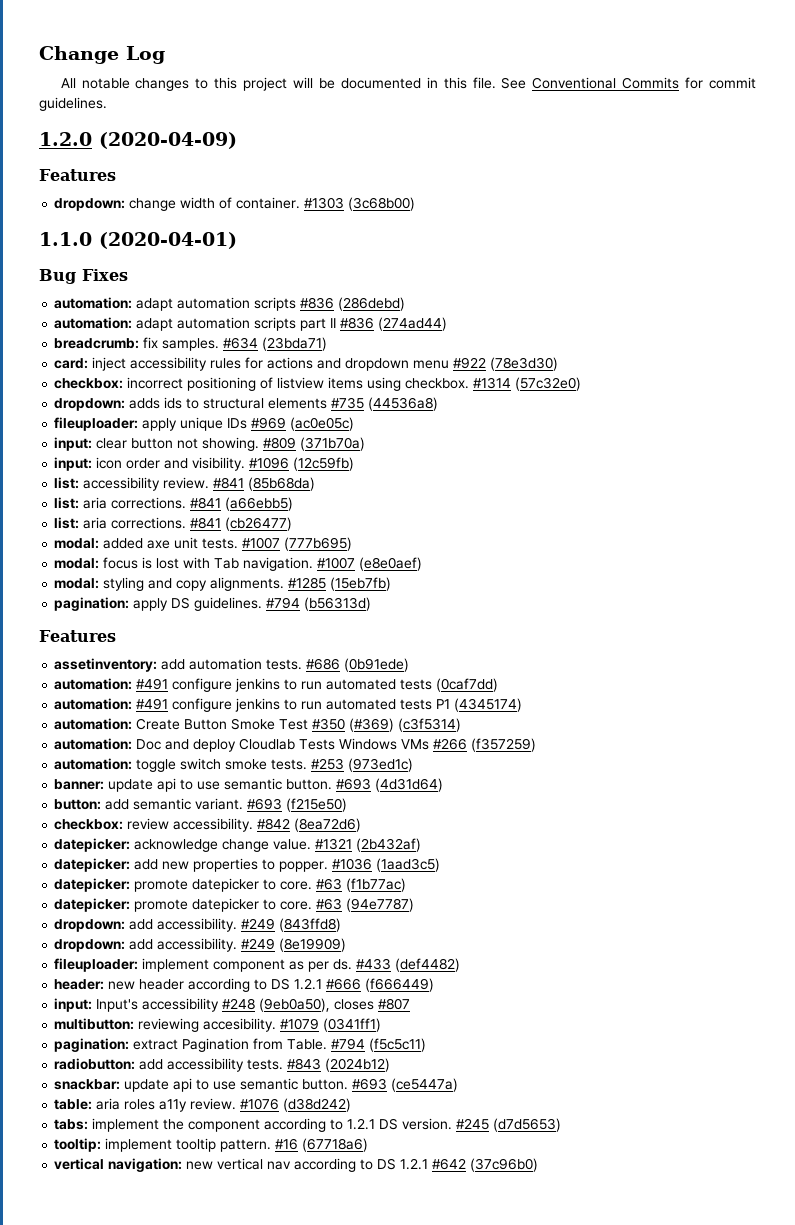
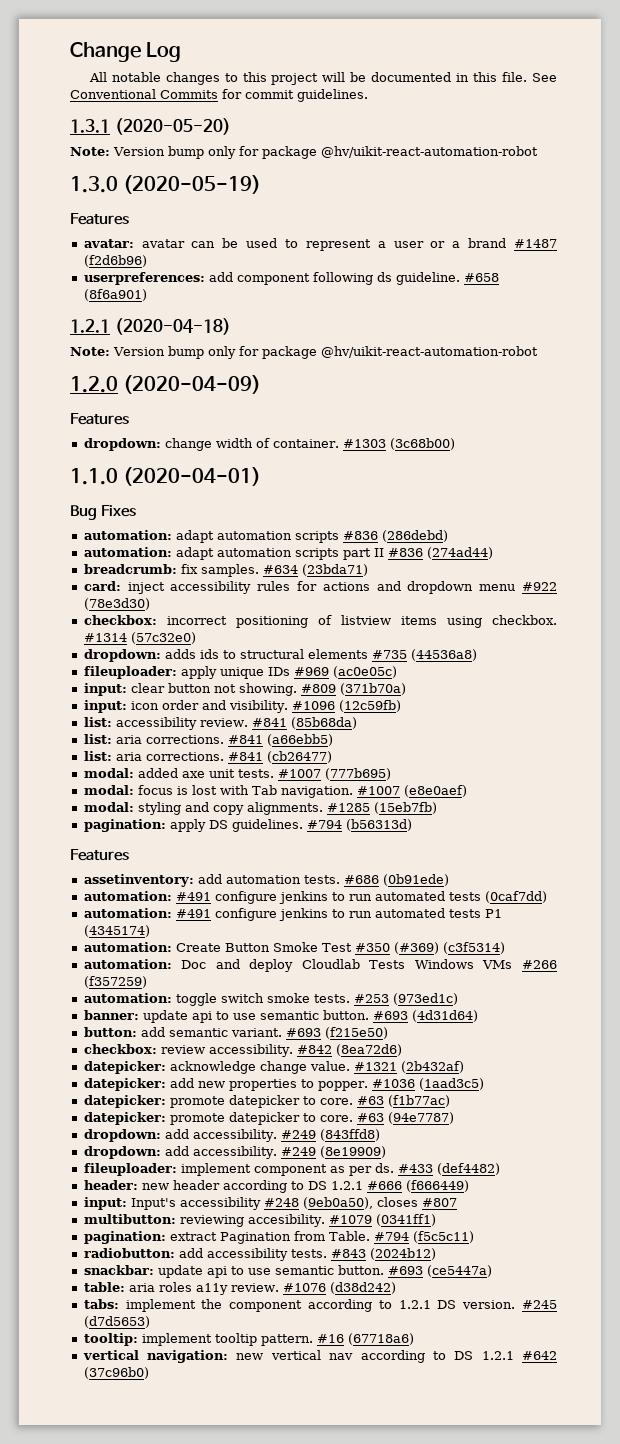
+ 1.3.1 (2020-05-20)
+ Note: Version bump only for package @hv/uikit-react-automation-robot
+ 1.3.0 (2020-05-19)
+ Features
+ avatar: avatar can be used to represent a user or a brand #1487 (f2d6b96)
+ userpreferences: add component following ds guideline. #658 (8f6a901)
+ 1.2.1 (2020-04-18)
+ Note: Version bump only for package @hv/uikit-react-automation-robot

